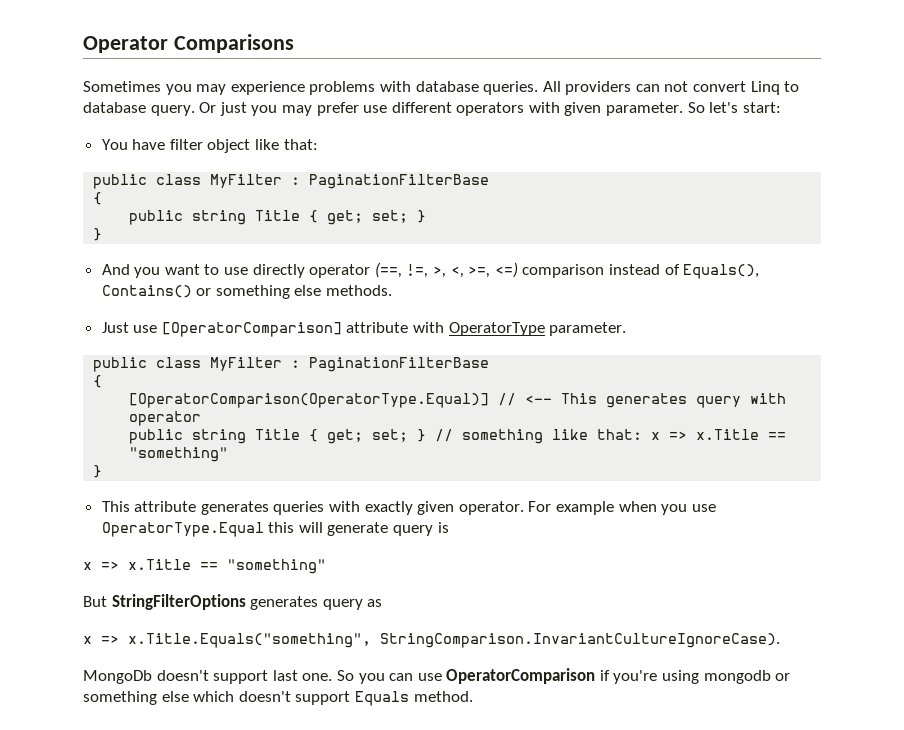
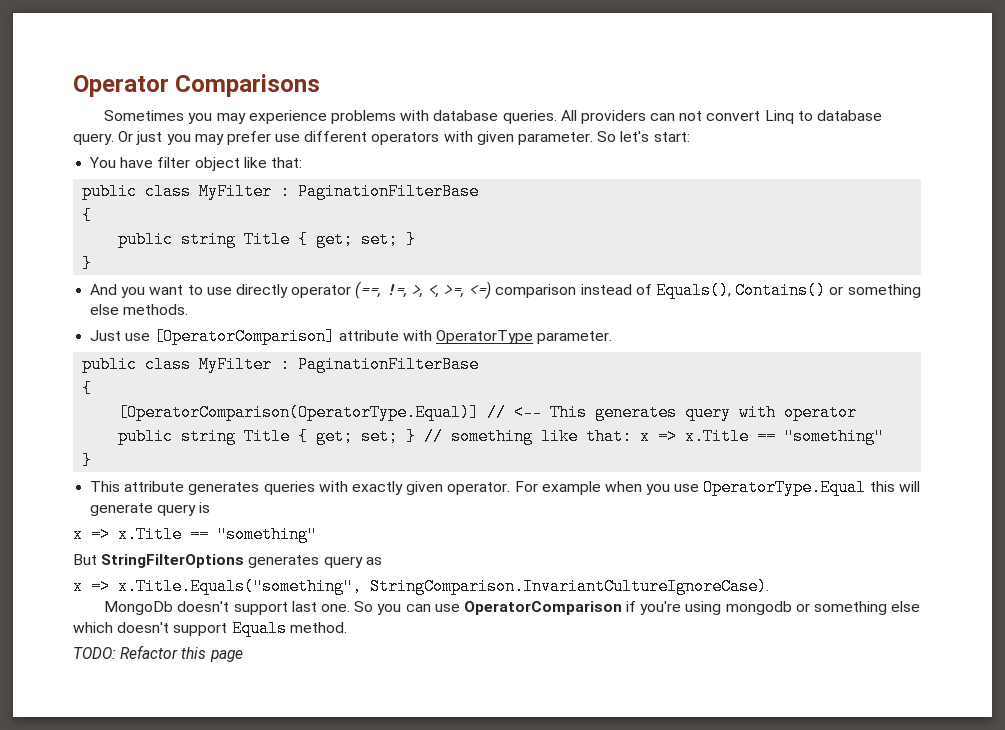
+ TODO: Refactor this page

